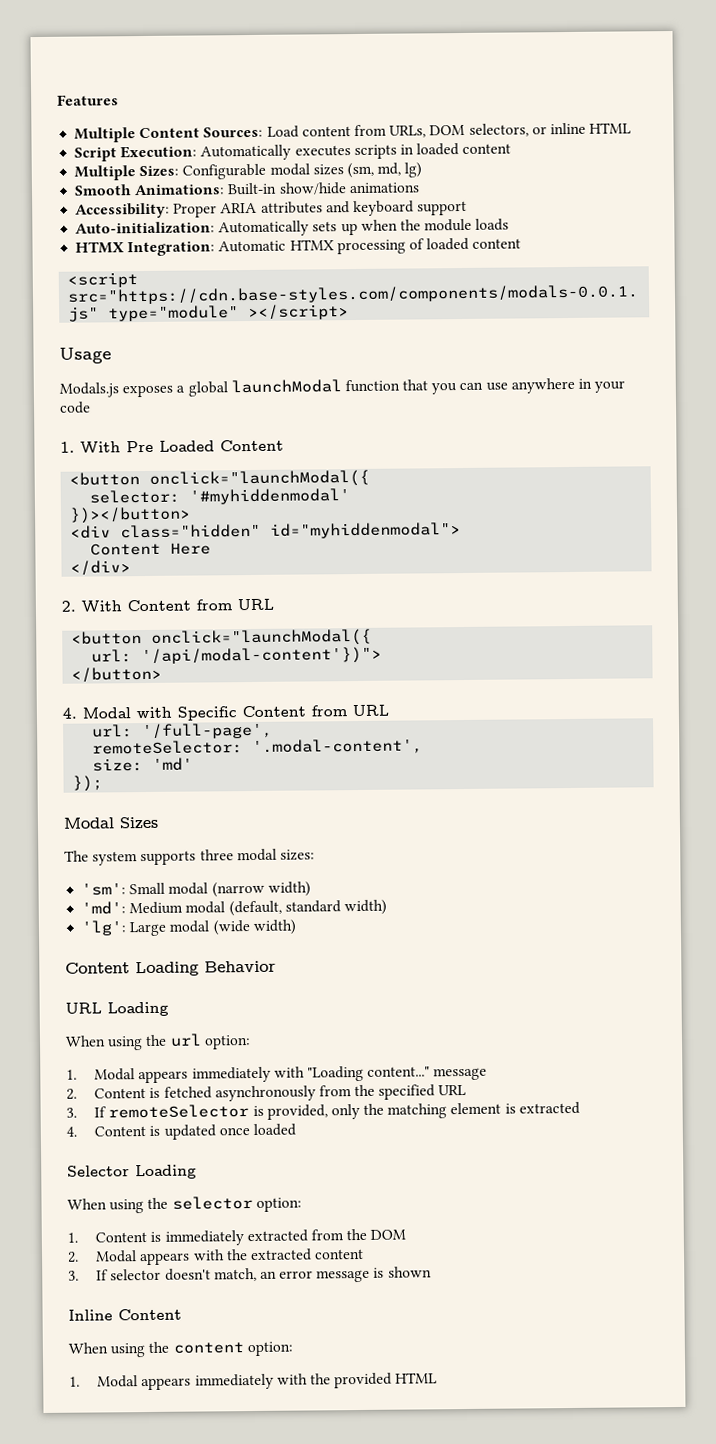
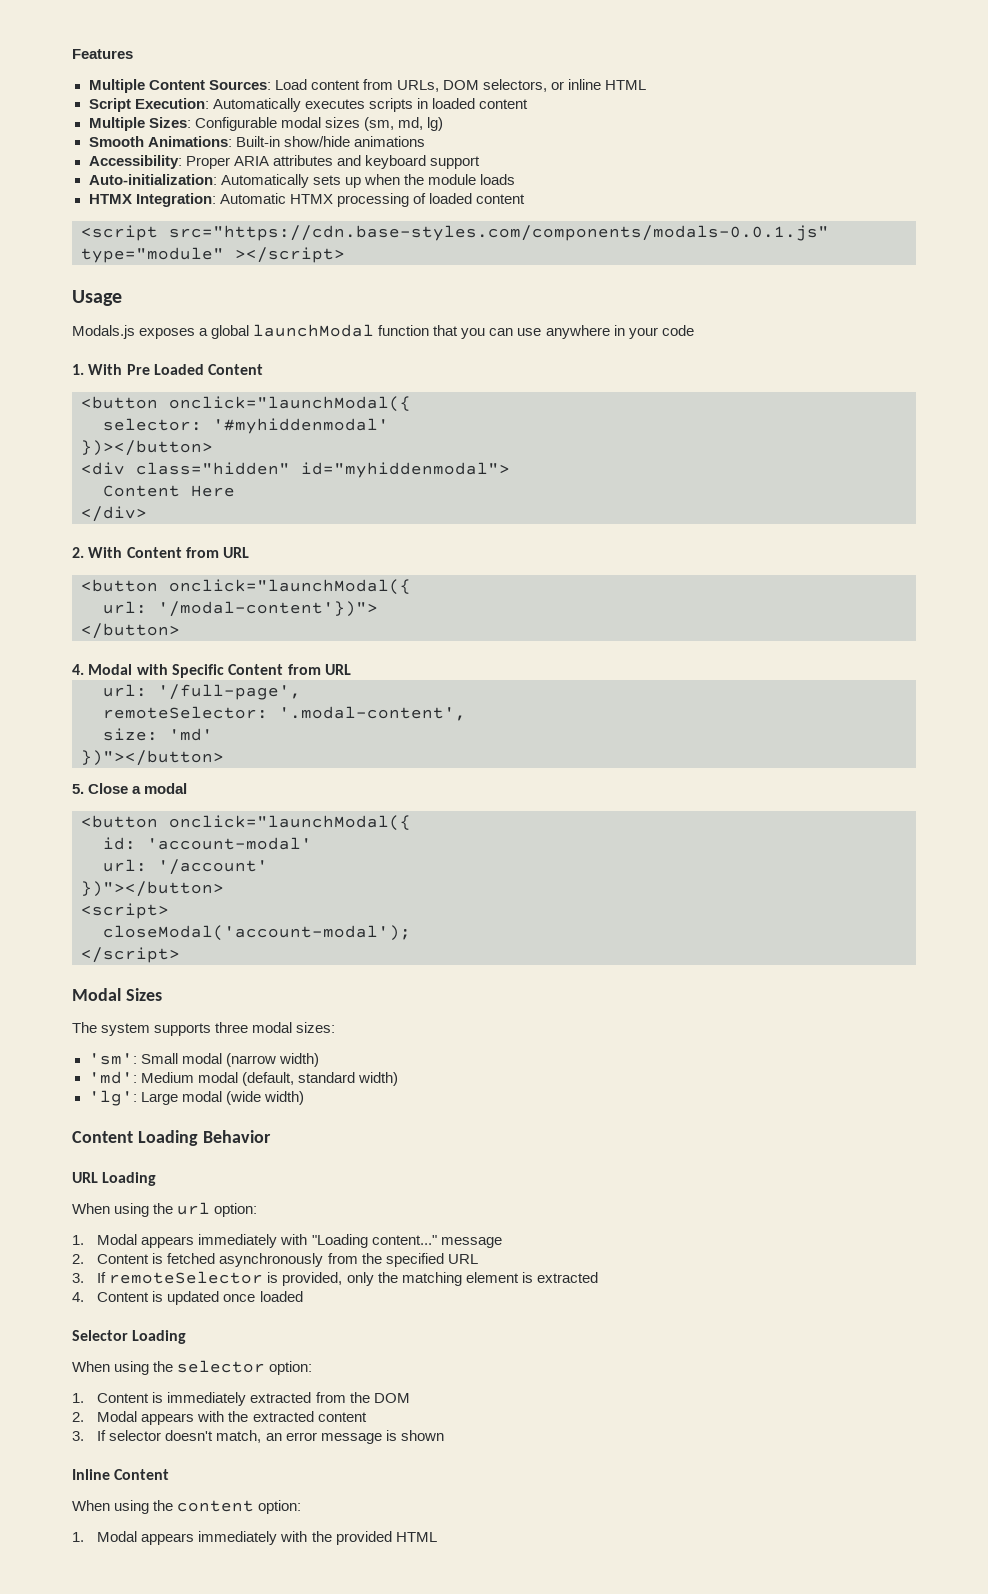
- url: '/api/modal-content'})">
+ url: '/modal-content'})">
  size: 'md'
- });
+ })"></button>
+ 5. Close a modal
+ <button onclick="launchModal({
+ id: 'account-modal'
+ url: '/account'
+ })"></button>
+ <script>
+ closeModal('account-modal');
+ </script>

